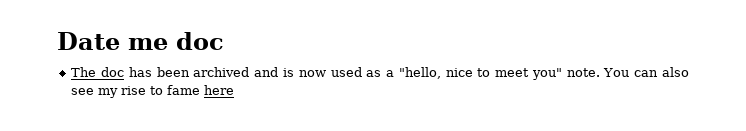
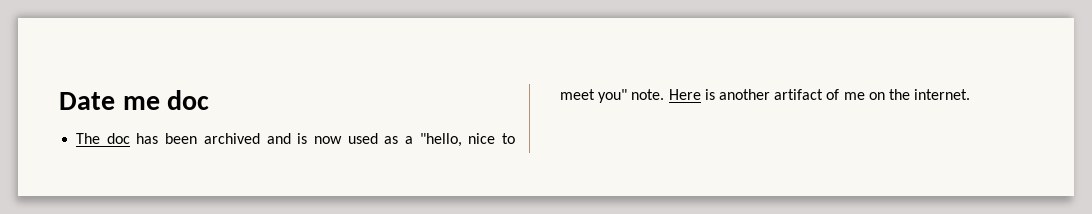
- You can also see my rise to fame here
+ Here is another artifact of me on the internet.

